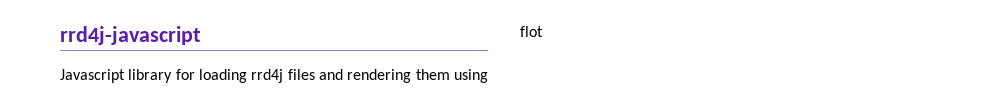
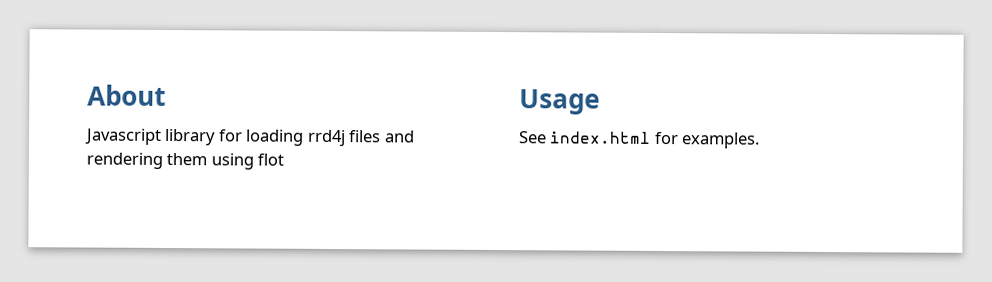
- rrd4j-javascript
+ About
+ Usage
+ See index.html for examples.

